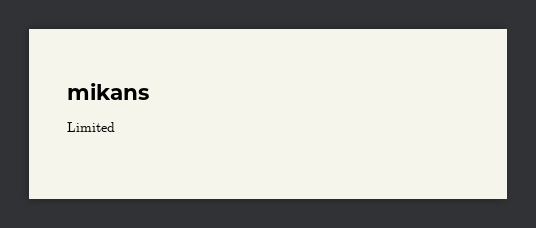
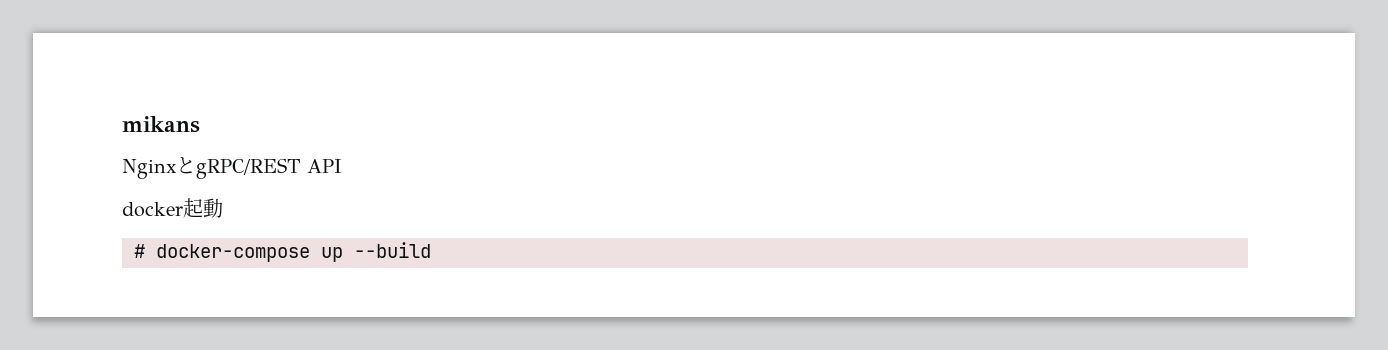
- Limited
+ NginxとgRPC/REST API
+ docker起動
+ # docker-compose up --build

